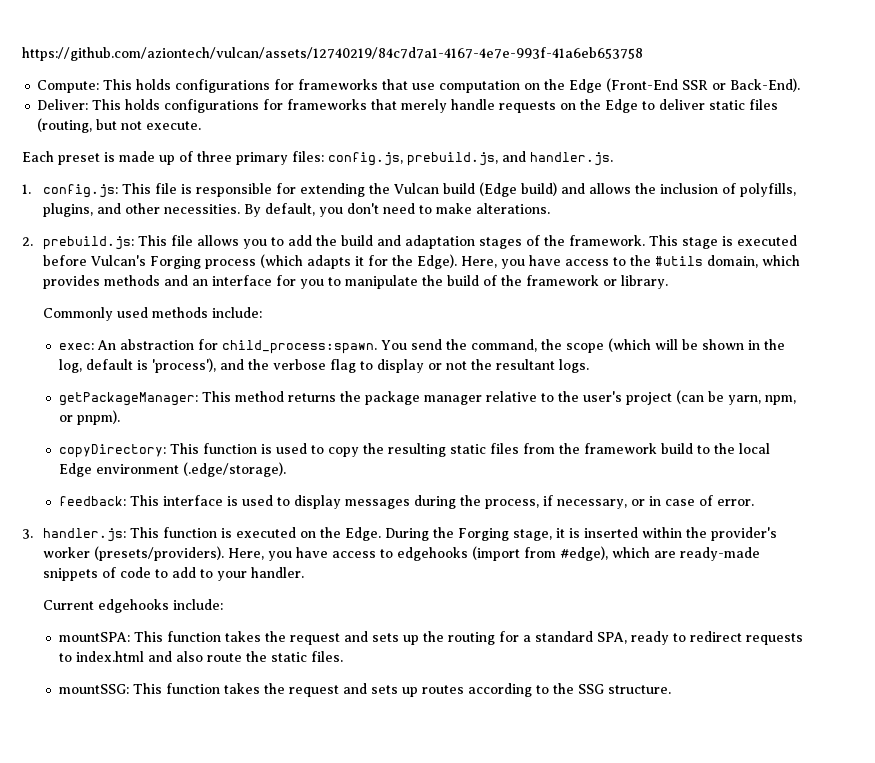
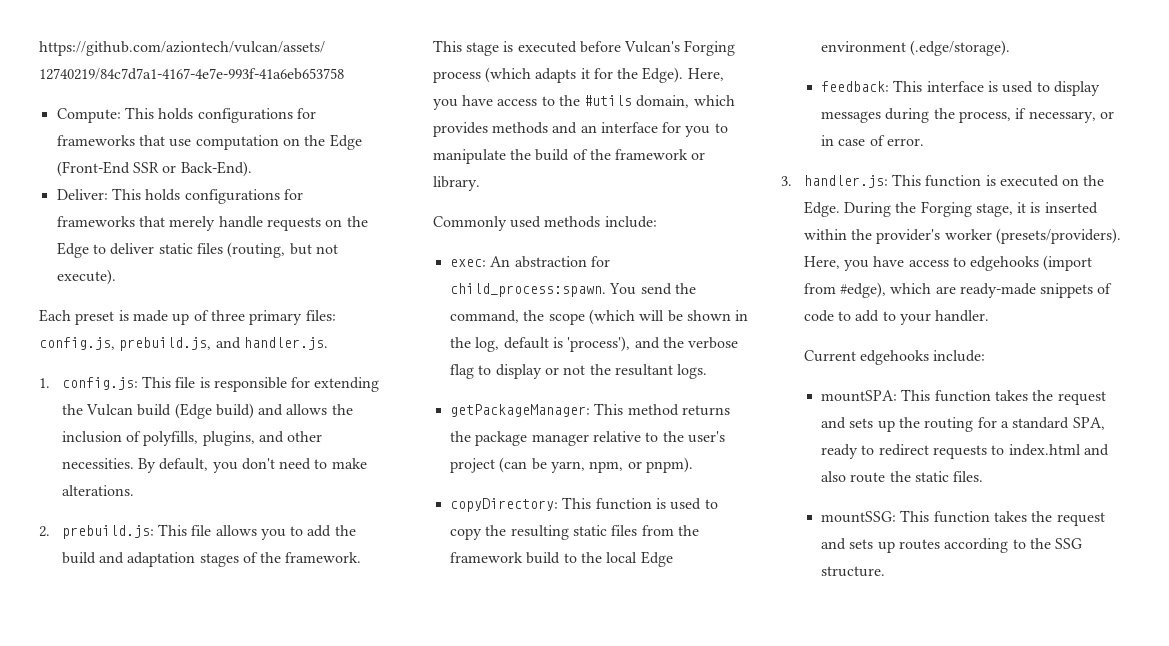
- Deliver: This holds configurations for frameworks that merely handle requests on the Edge to deliver static files (routing, but not execute.
+ Deliver: This holds configurations for frameworks that merely handle requests on the Edge to deliver static files (routing, but not execute).

